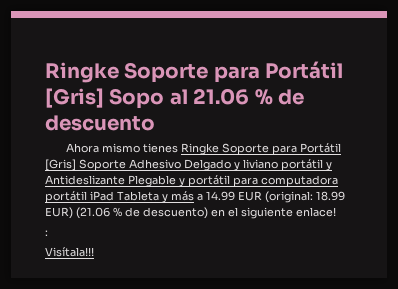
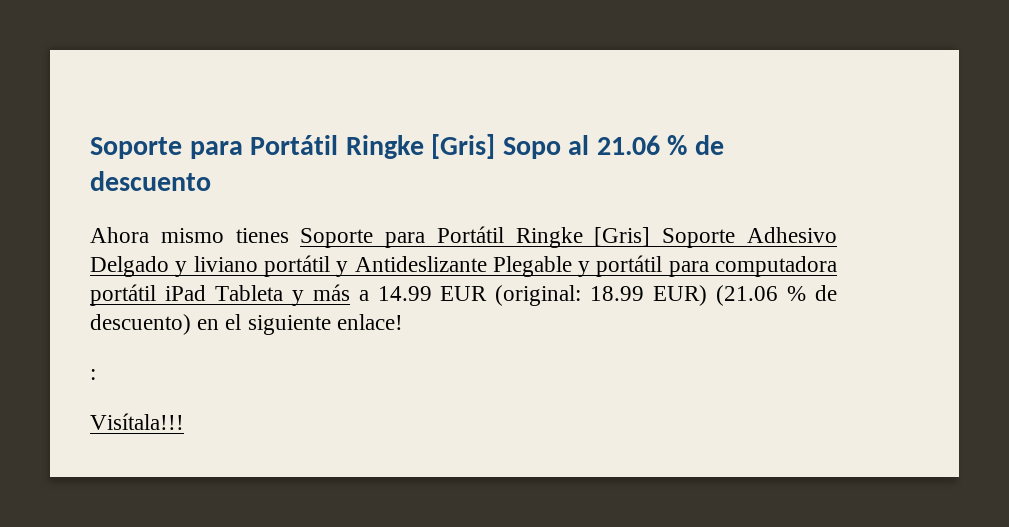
- Ringke Soporte para Portátil [Gris] Sopo al 21.06 % de descuento
+ Soporte para Portátil Ringke [Gris] Sopo al 21.06 % de descuento
- Ahora mismo tienes Ringke Soporte para Portátil [Gris] Soporte Adhesivo Delgado y liviano portátil y Antideslizante Plegable y portátil para computadora portátil iPad Tableta y más a 14.99 EUR (original: 18.99 EUR) (21.06 % de descuento) en el siguiente enlace!
+ Ahora mismo tienes Soporte para Portátil Ringke [Gris] Soporte Adhesivo Delgado y liviano portátil y Antideslizante Plegable y portátil para computadora portátil iPad Tableta y más a 14.99 EUR (original: 18.99 EUR) (21.06 % de descuento) en el siguiente enlace!

